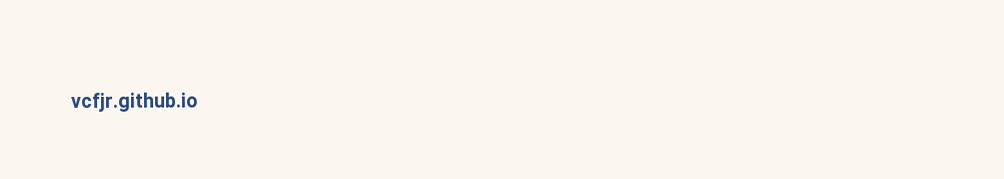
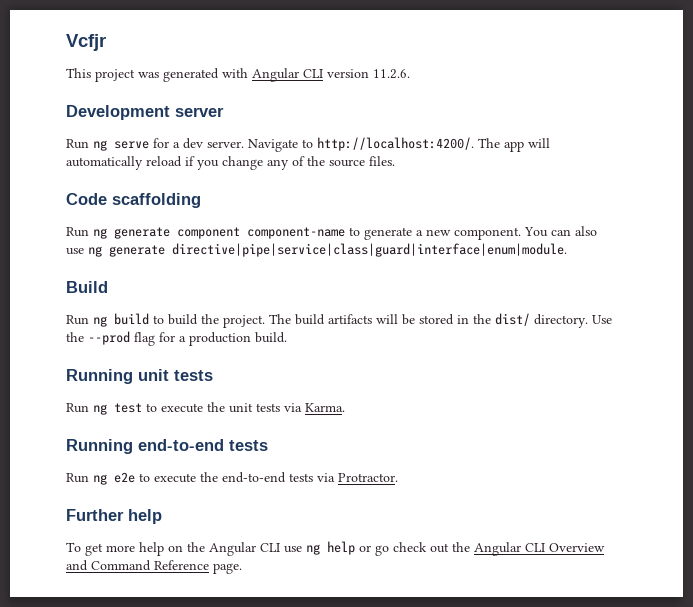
- vcfjr.github.io
+ Vcfjr
+ This project was generated with Angular CLI version 11.2.6.
+ Development server
+ Run ng serve for a dev server. Navigate to http://localhost:4200/. The app will automatically reload if you change any of the source files.
+ Code scaffolding
+ Run ng generate component component-name to generate a new component. You can also use ng generate directive|pipe|service|class|guard|interface|enum|module.
+ Build
+ Run ng build to build the project. The build artifacts will be stored in the dist/ directory. Use the --prod flag for a production build.
+ Running unit tests
+ Run ng test to execute the unit tests via Karma.
+ Running end-to-end tests
+ Run ng e2e to execute the end-to-end tests via Protractor.
+ Further help
+ To get more help on the Angular CLI use ng help or go check out the Angular CLI Overview and Command Reference page.

